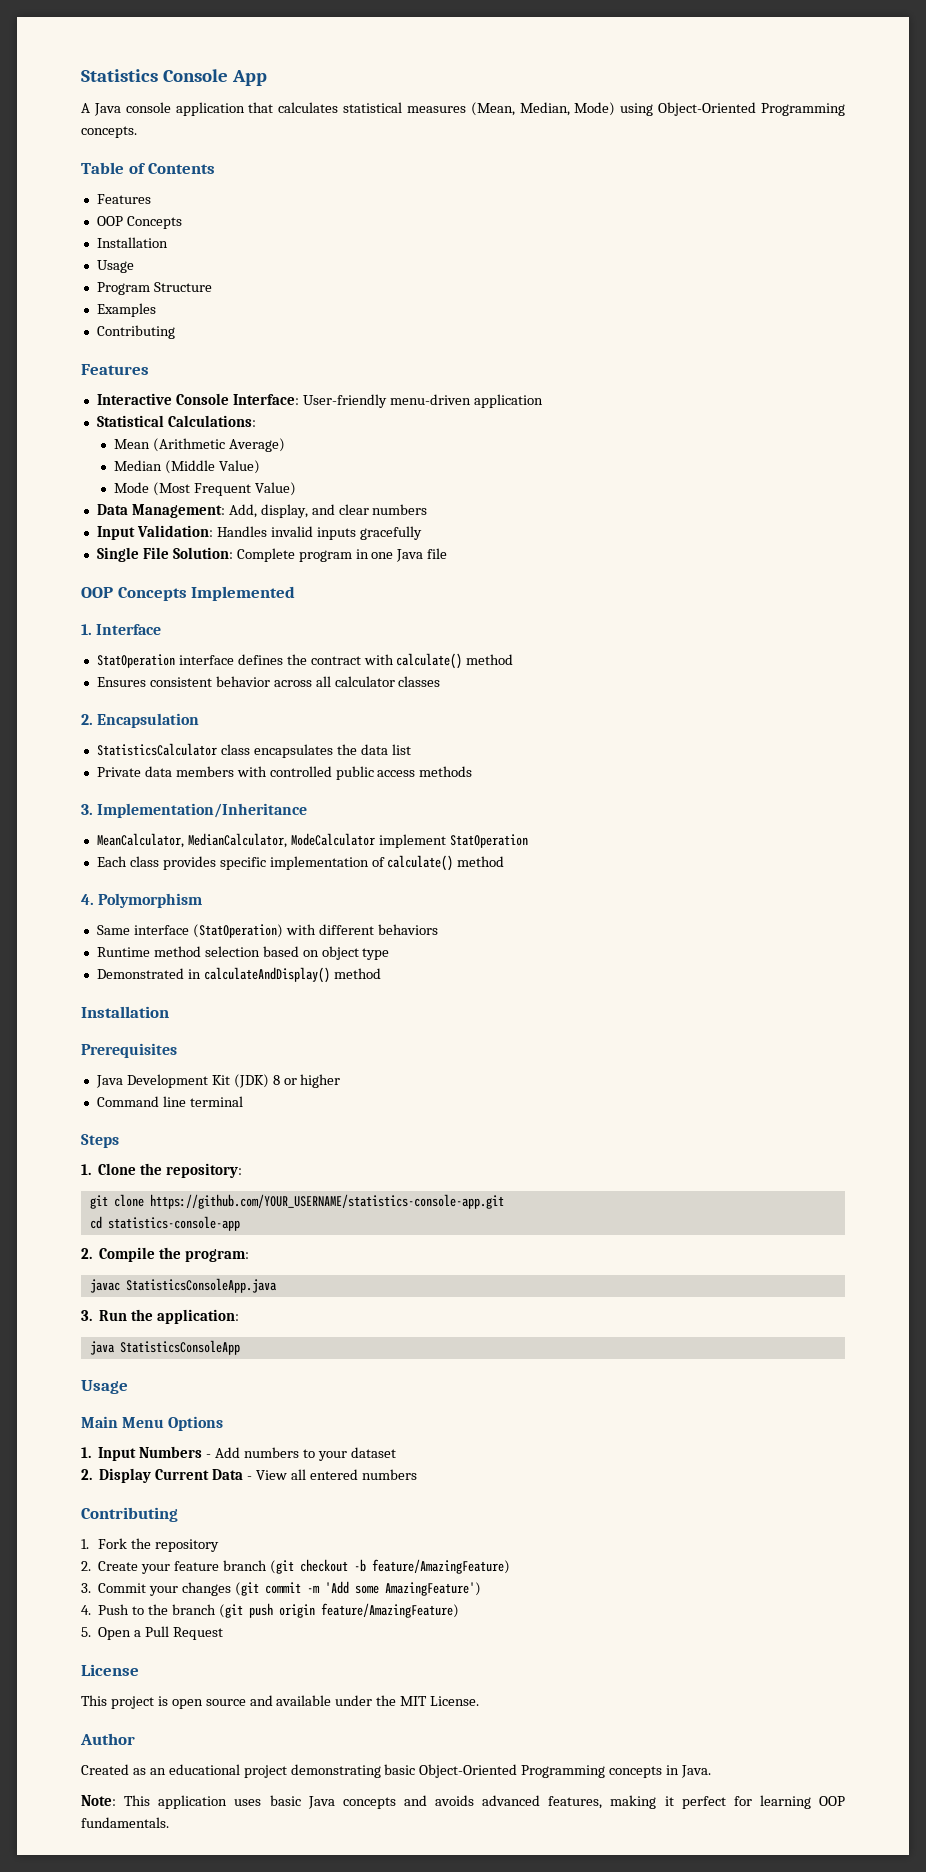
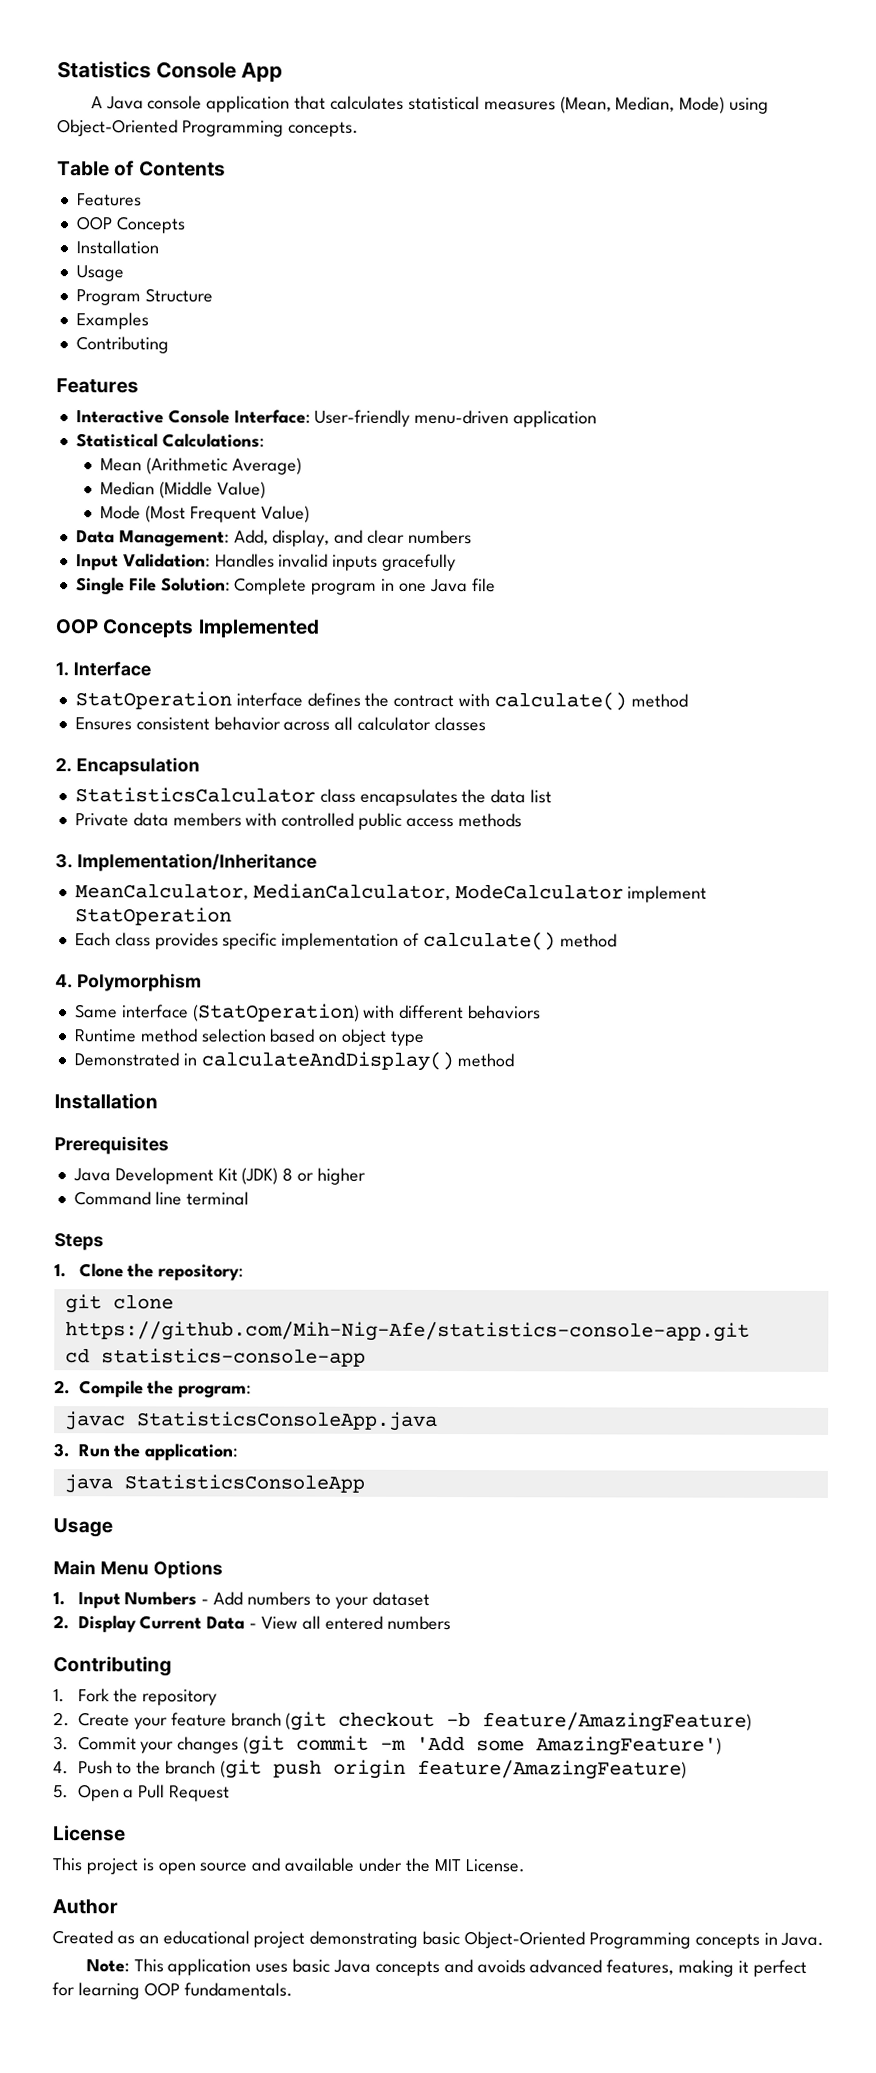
- git clone https://github.com/YOUR_USERNAME/statistics-console-app.git
+ git clone https://github.com/Mih-Nig-Afe/statistics-console-app.git

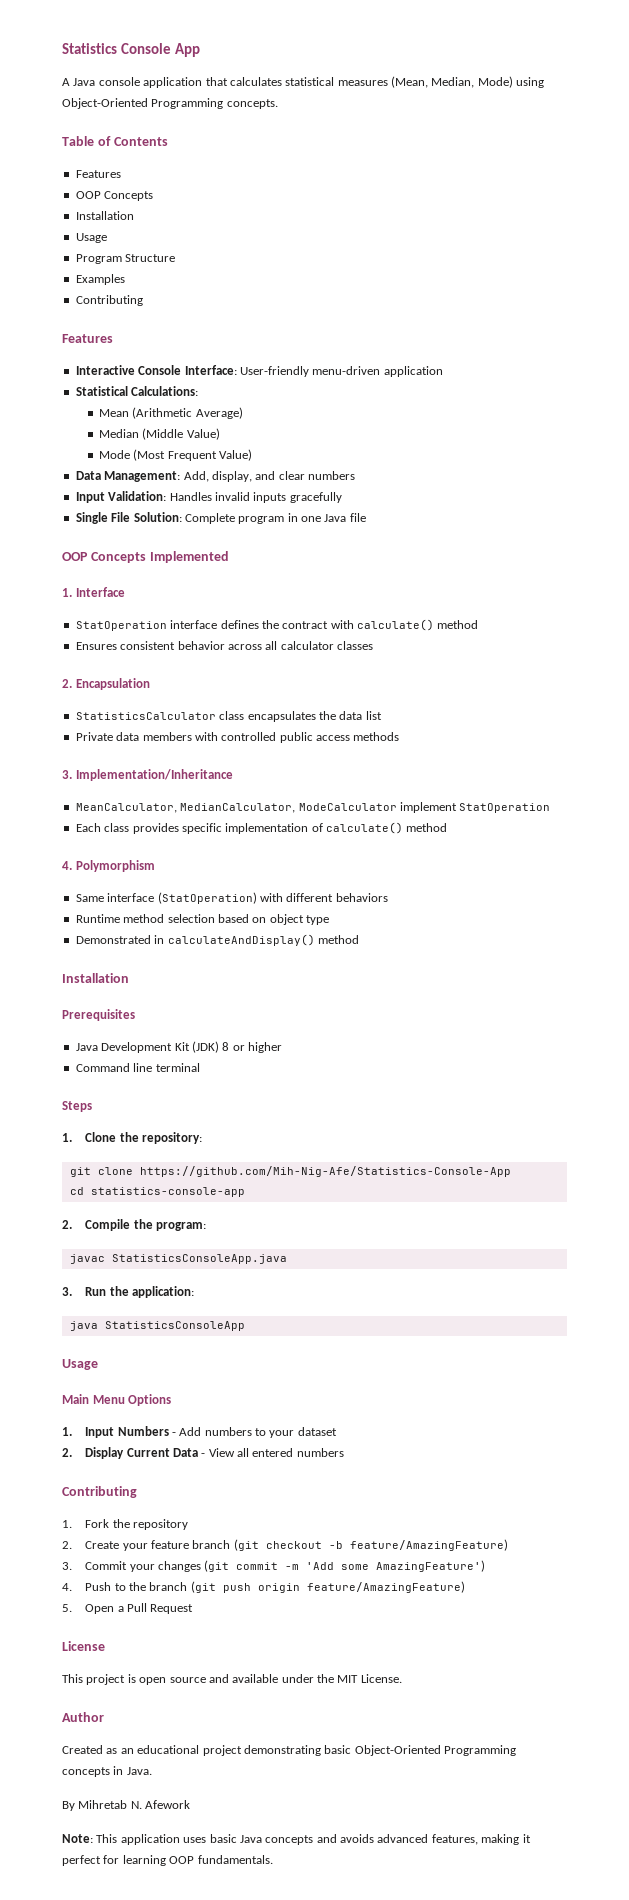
- git clone https://github.com/Mih-Nig-Afe/statistics-console-app.git
+ git clone https://github.com/Mih-Nig-Afe/Statistics-Console-App
+ By Mihretab N. Afework

